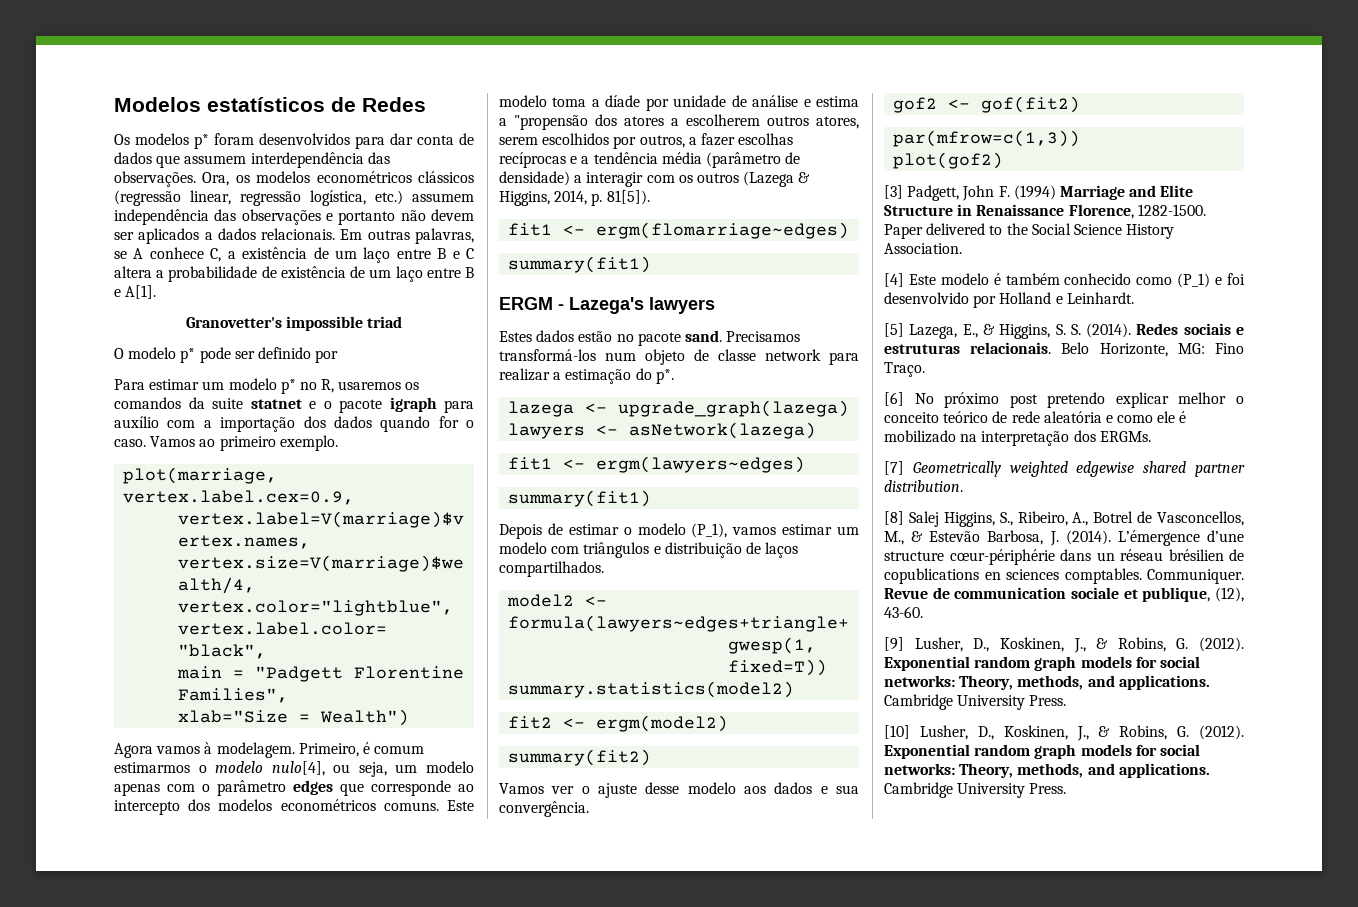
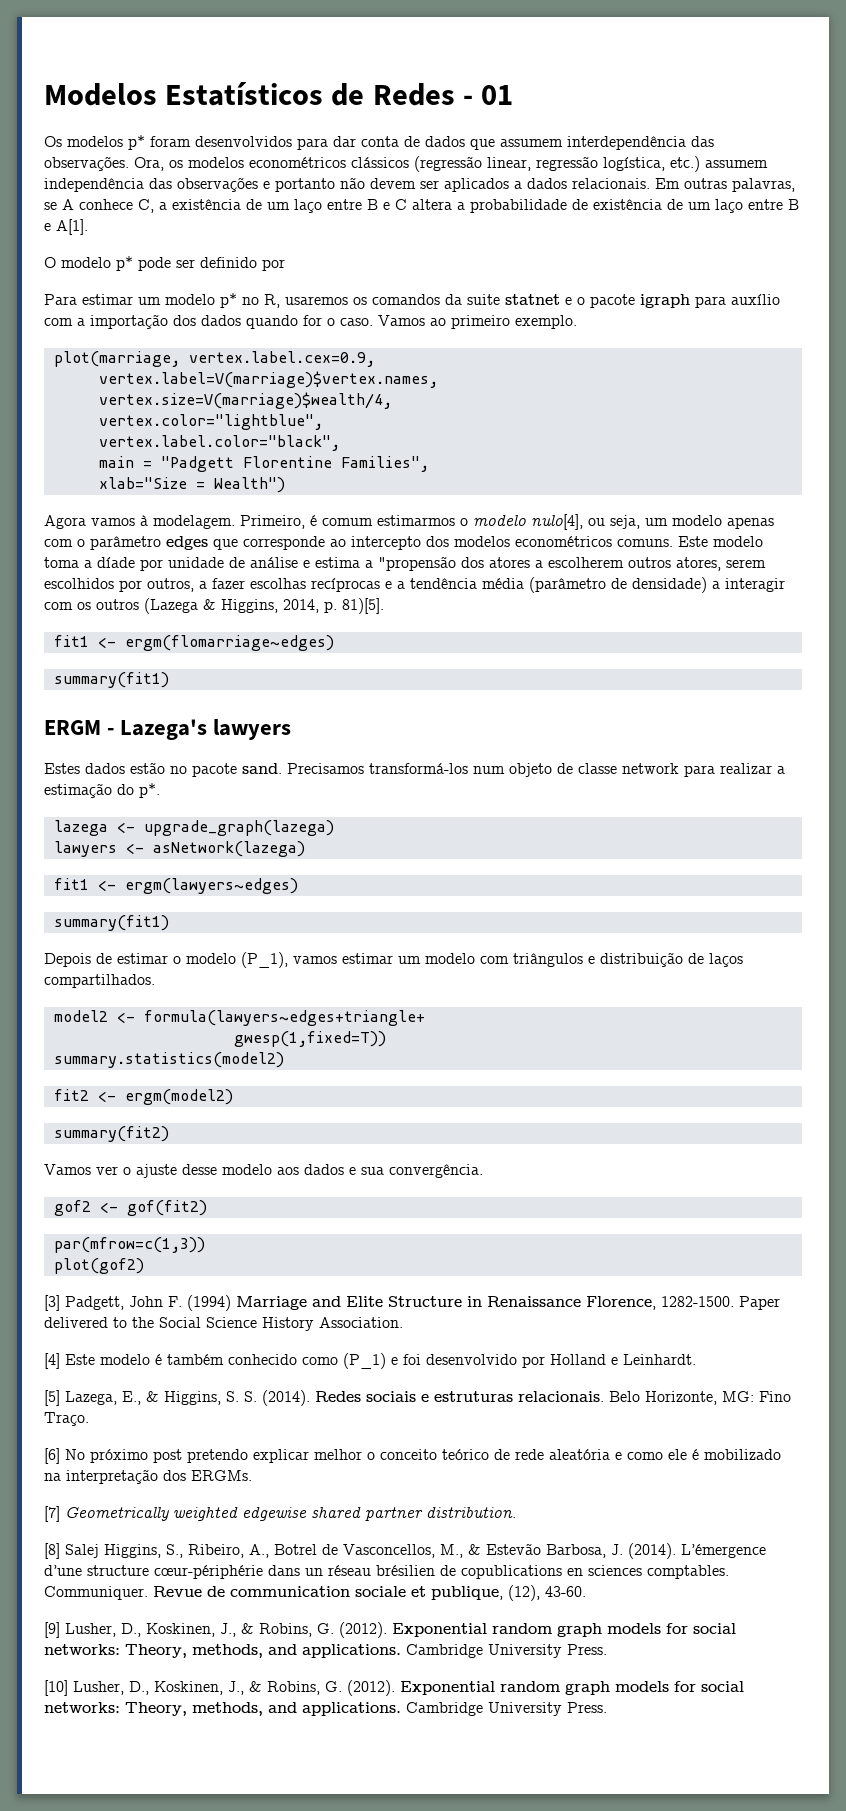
- Modelos estatísticos de Redes
+ Modelos Estatísticos de Redes - 01
- Granovetter's impossible triad
- Este modelo toma a díade por unidade de análise e estima a "propensão dos atores a escolherem outros atores, serem escolhidos por outros, a fazer escolhas recíprocas e a tendência média (parâmetro de densidade) a interagir com os outros (Lazega & Higgins, 2014, p. 81[5]).
+ Este modelo toma a díade por unidade de análise e estima a "propensão dos atores a escolherem outros atores, serem escolhidos por outros, a fazer escolhas recíprocas e a tendência média (parâmetro de densidade) a interagir com os outros (Lazega & Higgins, 2014, p. 81)[5].

